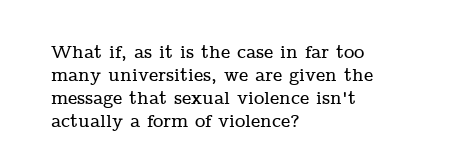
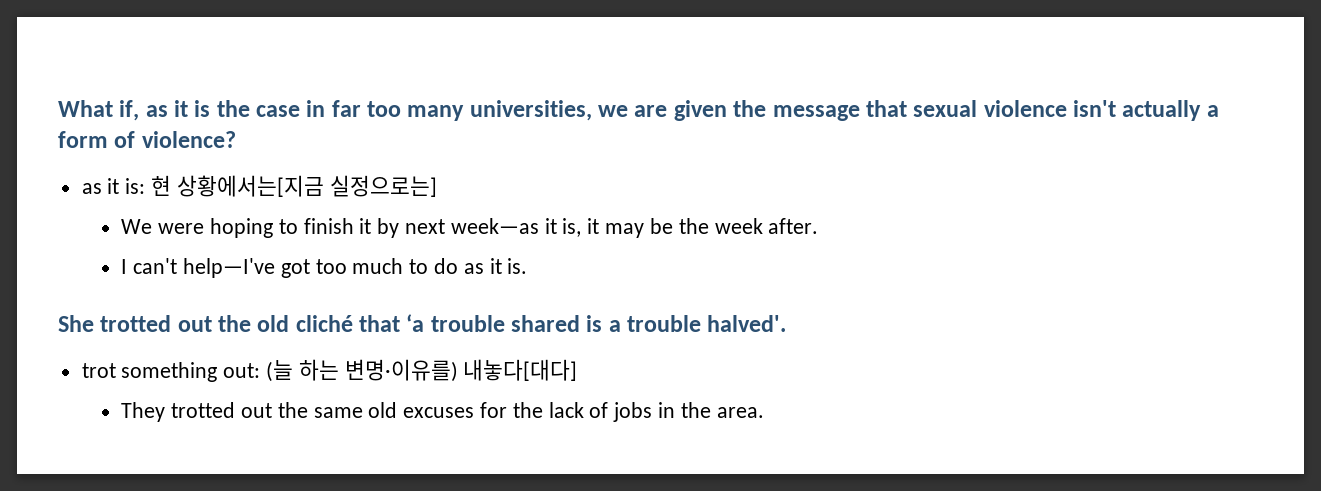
+ as it is: 현 상황에서는[지금 실정으로는]
+ We were hoping to finish it by next week—as it is, it may be the week after.
+ I can't help—I've got too much to do as it is.
+ She trotted out the old cliché that ‘a trouble shared is a trouble halved'.
+ trot something out: (늘 하는 변명·이유를) 내놓다[대다]
+ They trotted out the same old excuses for the lack of jobs in the area.

